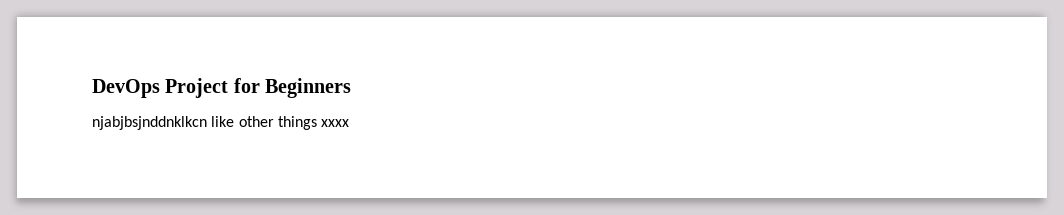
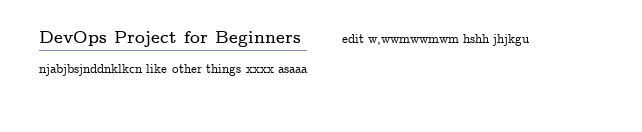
- njabjbsjnddnklkcn like other things xxxx
+ njabjbsjnddnklkcn like other things xxxx asaaa edit w,wwmwwmwm hshh jhjkgu

